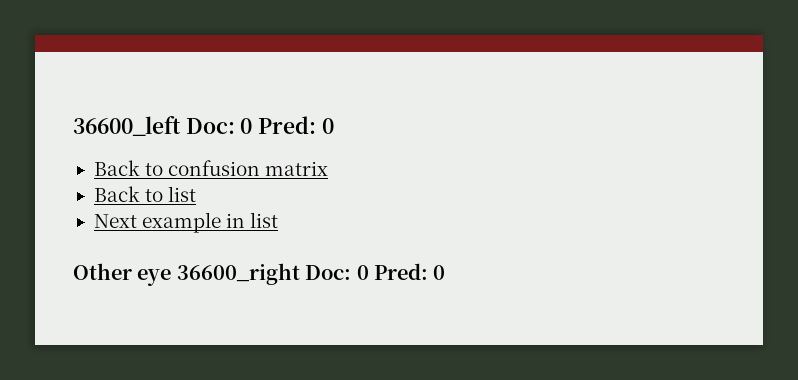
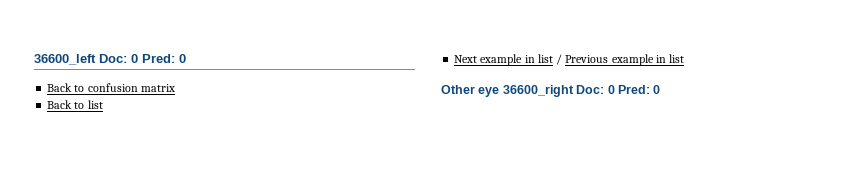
- Next example in list
+ Next example in list / Previous example in list

